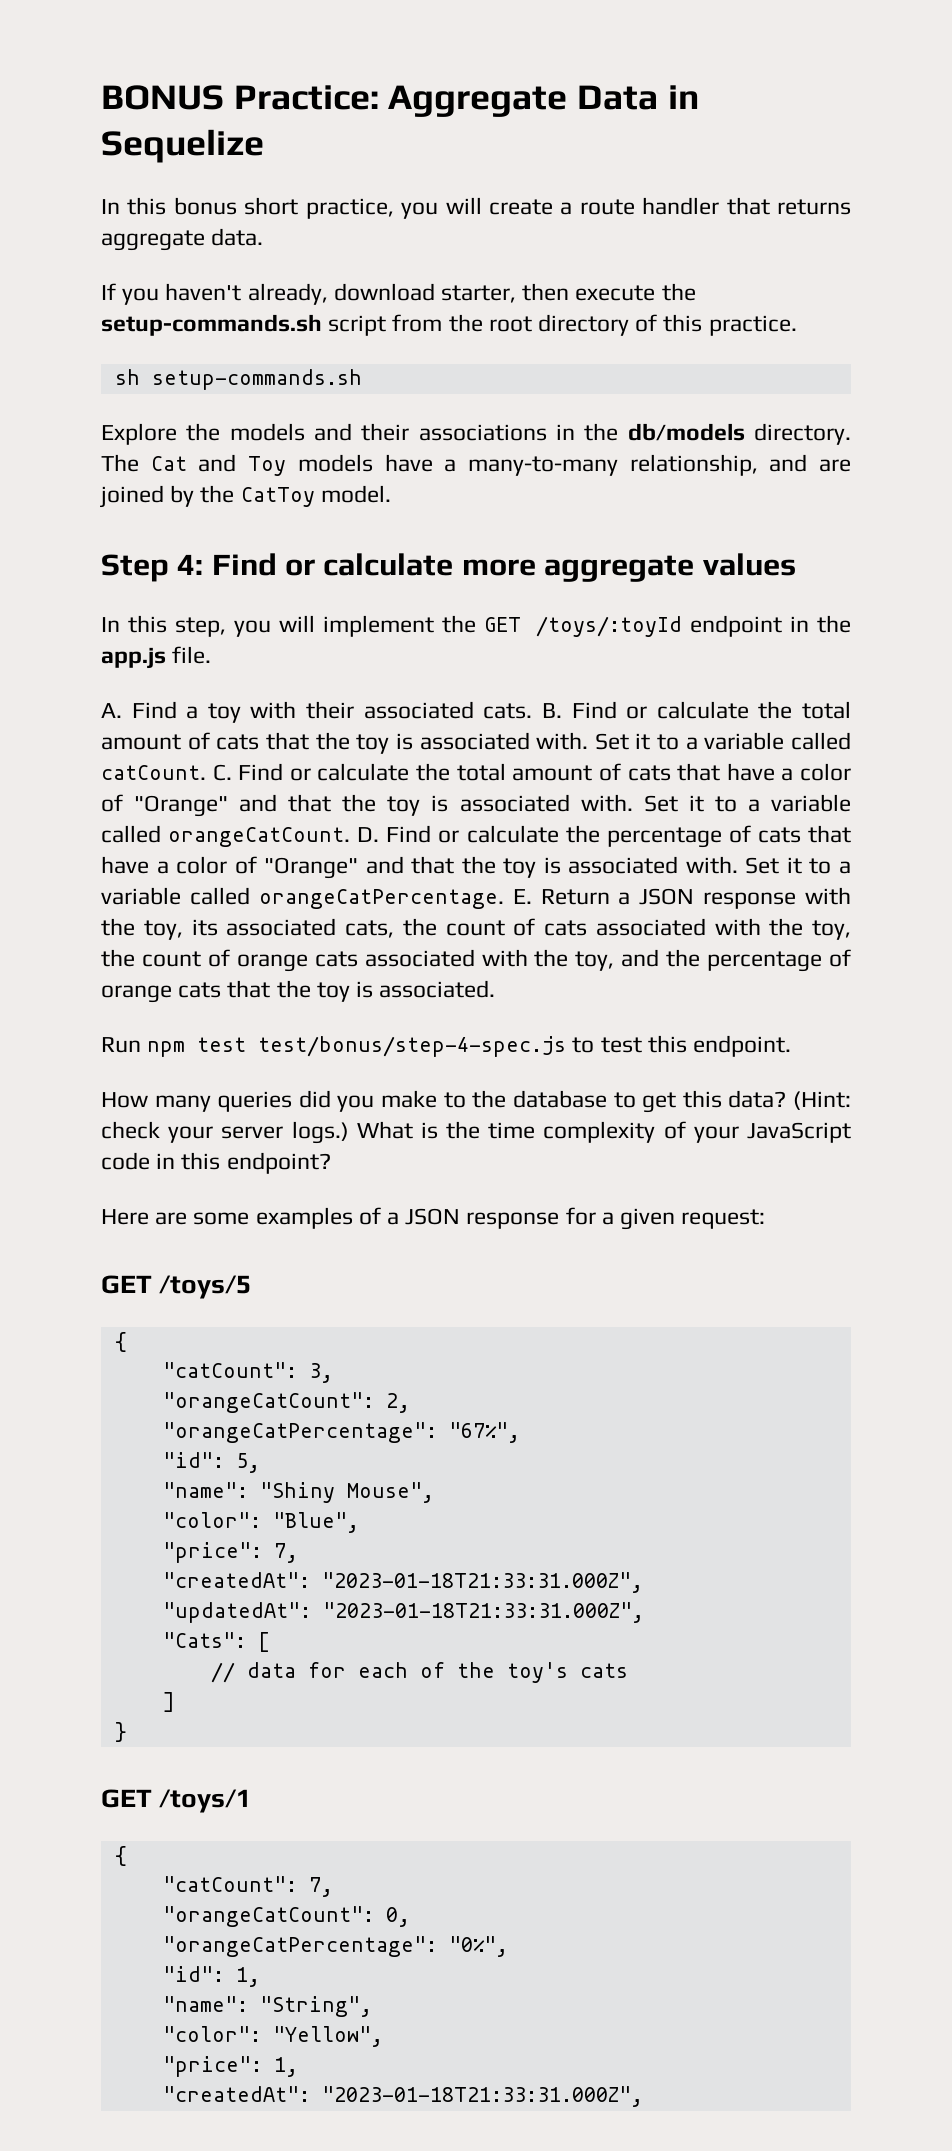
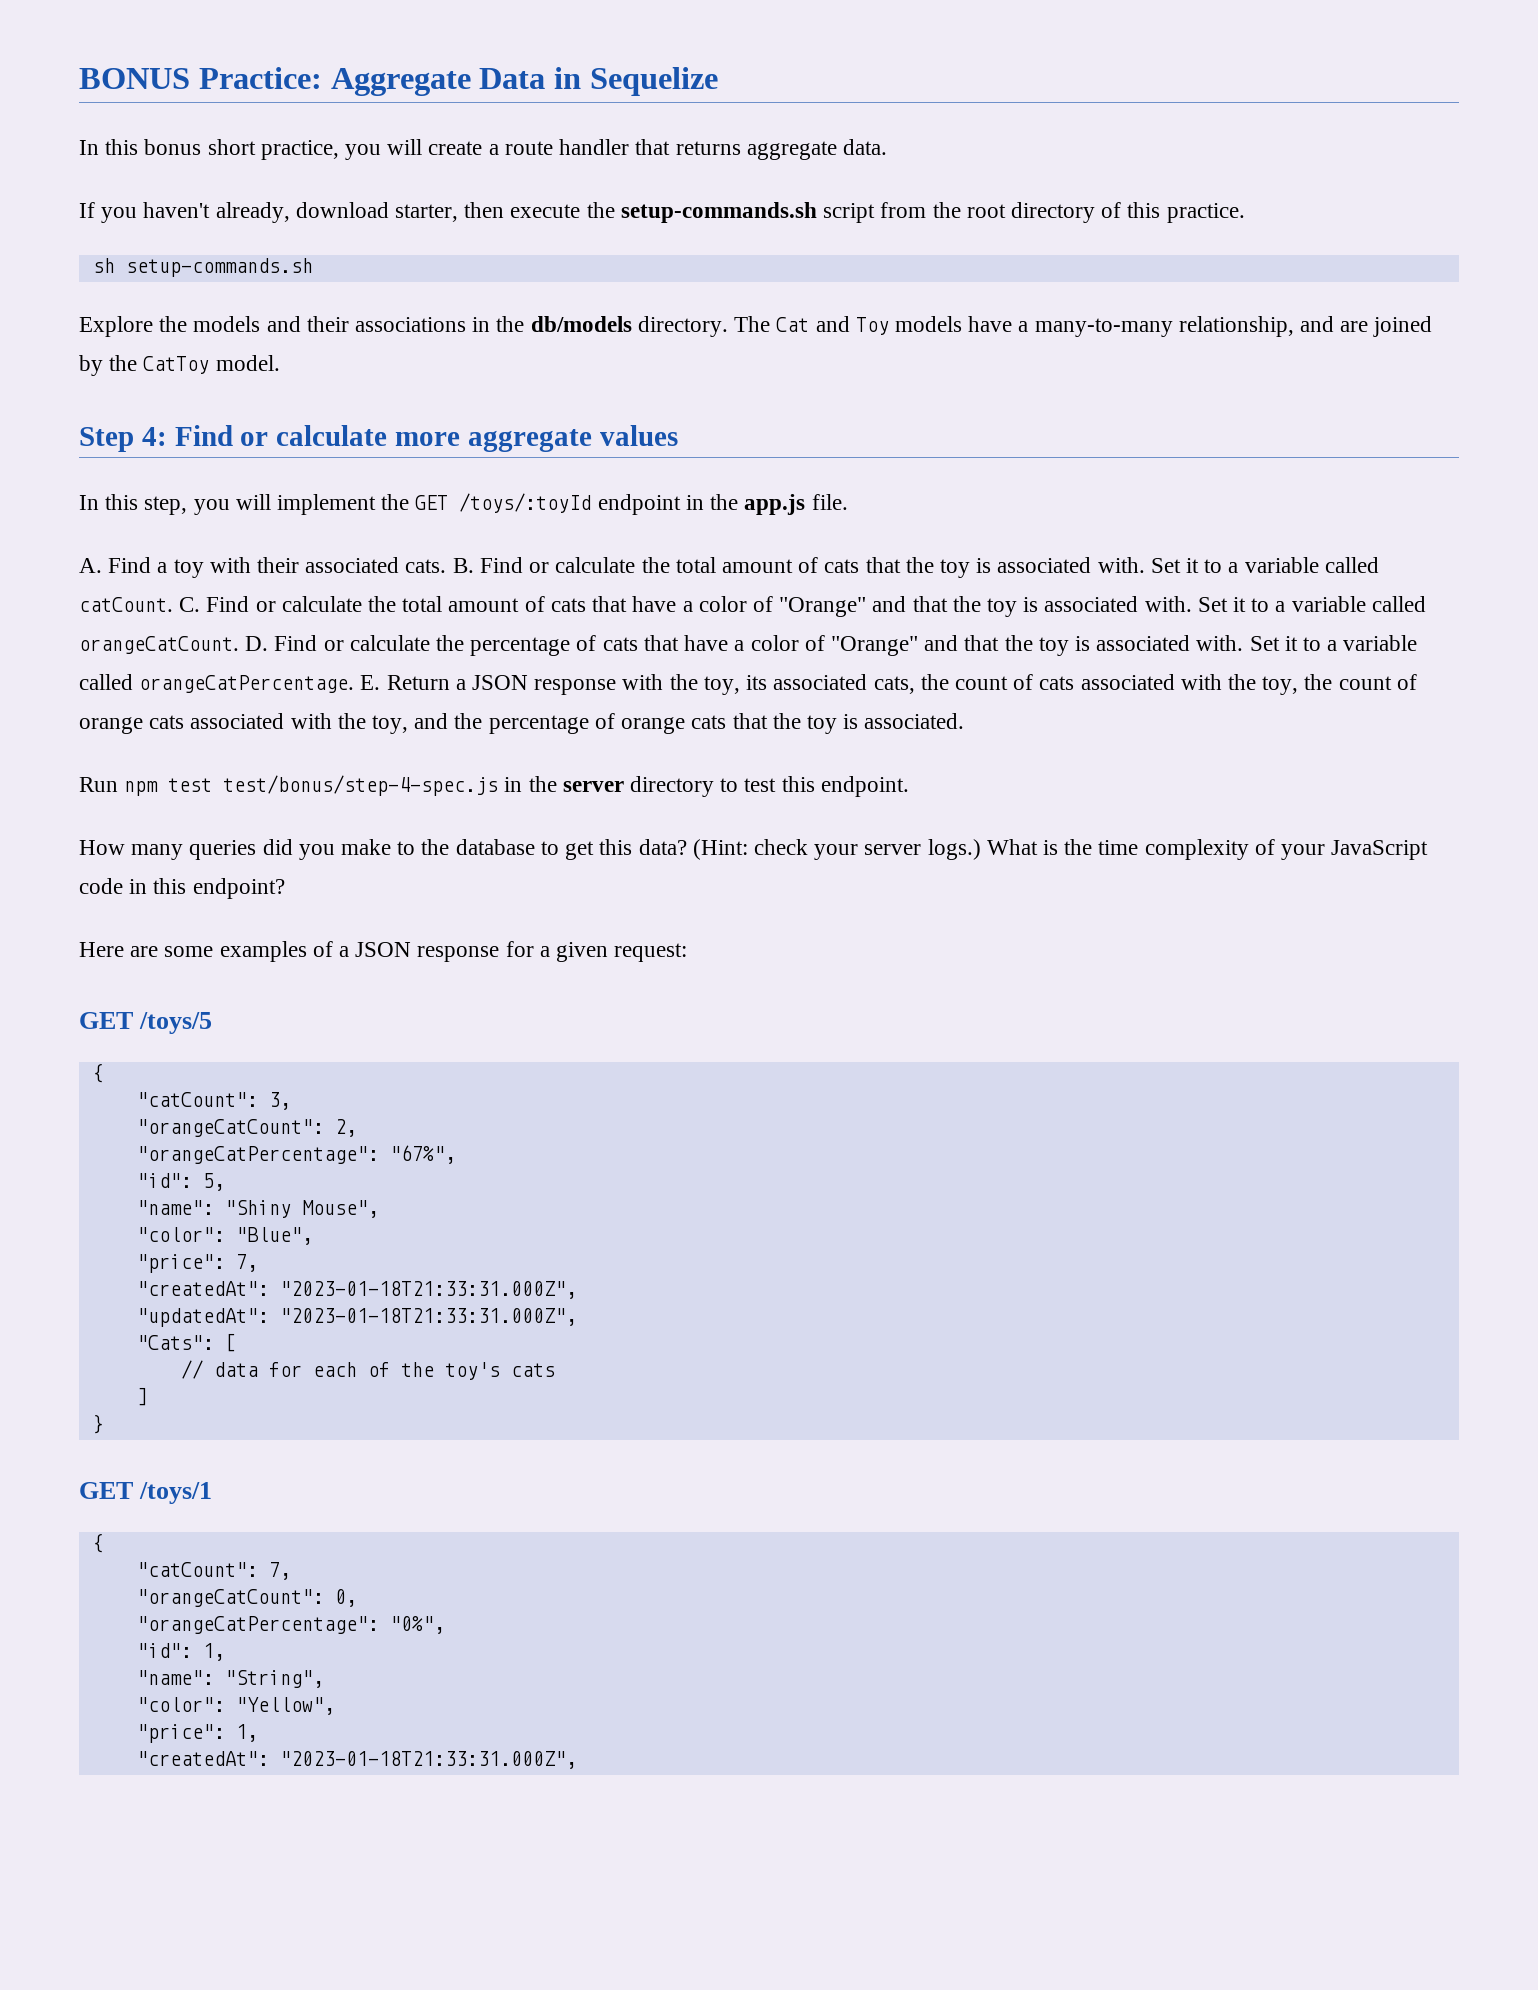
- Run npm test test/bonus/step-4-spec.js to test this endpoint.
+ Run npm test test/bonus/step-4-spec.js in the server directory to test this endpoint.

